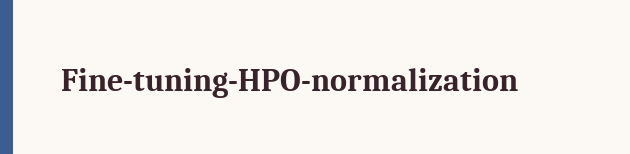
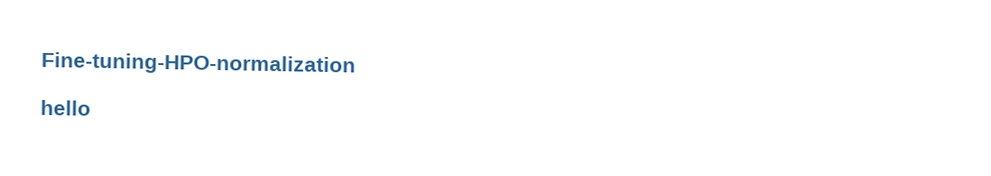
+ hello

